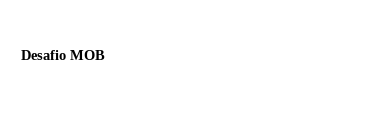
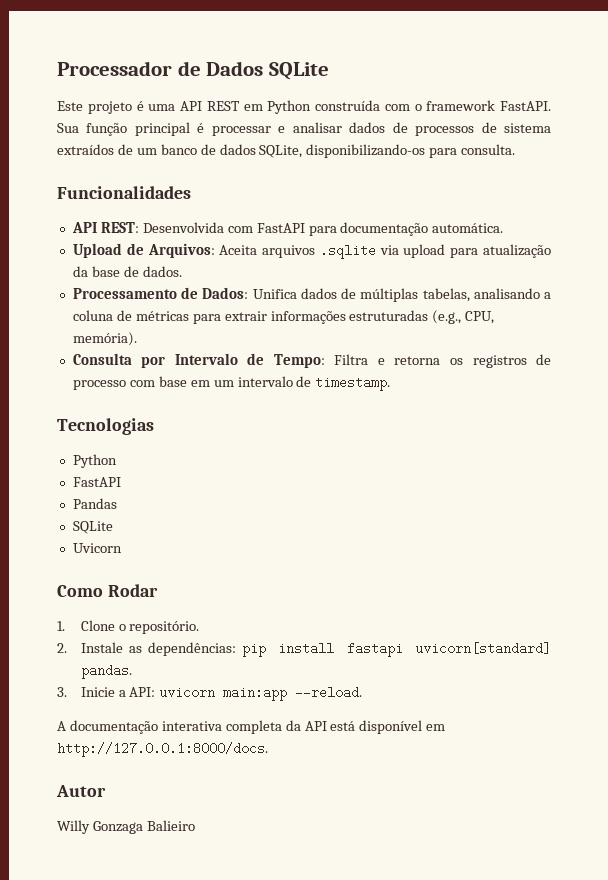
- Desafio MOB
+ Processador de Dados SQLite
+ Este projeto é uma API REST em Python construída com o framework FastAPI. Sua função principal é processar e analisar dados de processos de sistema extraídos de um banco de dados SQLite, disponibilizando-os para consulta.
+ Funcionalidades
+ API REST: Desenvolvida com FastAPI para documentação automática.
+ Upload de Arquivos: Aceita arquivos .sqlite via upload para atualização da base de dados.
+ Processamento de Dados: Unifica dados de múltiplas tabelas, analisando a coluna de métricas para extrair informações estruturadas (e.g., CPU, memória).
+ Consulta por Intervalo de Tempo: Filtra e retorna os registros de processo com base em um intervalo de timestamp.
+ Tecnologias
+ Python
+ FastAPI
+ Pandas
+ SQLite
+ Uvicorn
+ Como Rodar
+ 1. Clone o repositório.
+ 2. Instale as dependências: pip install fastapi uvicorn[standard] pandas.
+ 3. Inicie a API: uvicorn main:app --reload.
+ A documentação interativa completa da API está disponível em http://127.0.0.1:8000/docs.
+ Autor
+ Willy Gonzaga Balieiro

